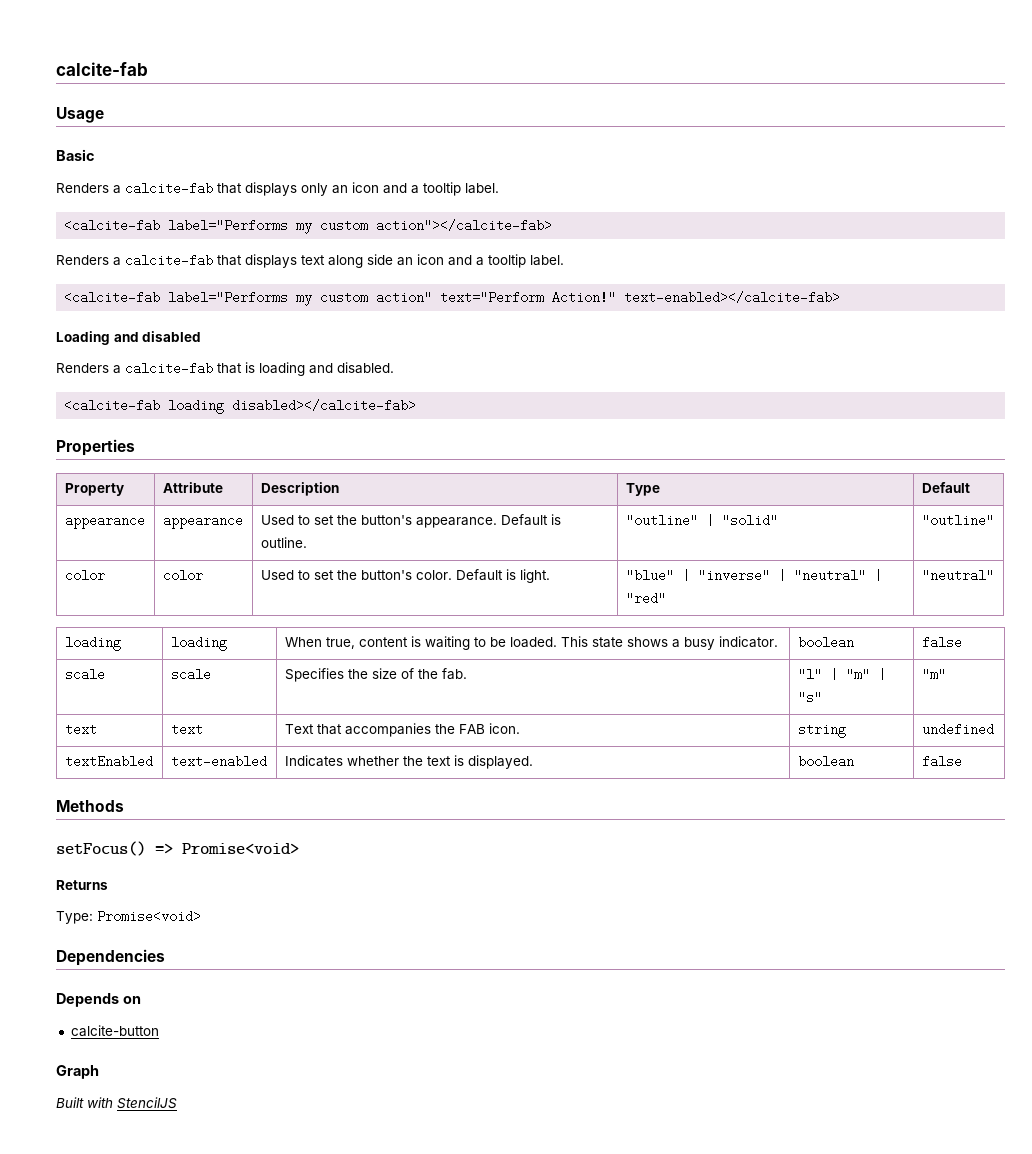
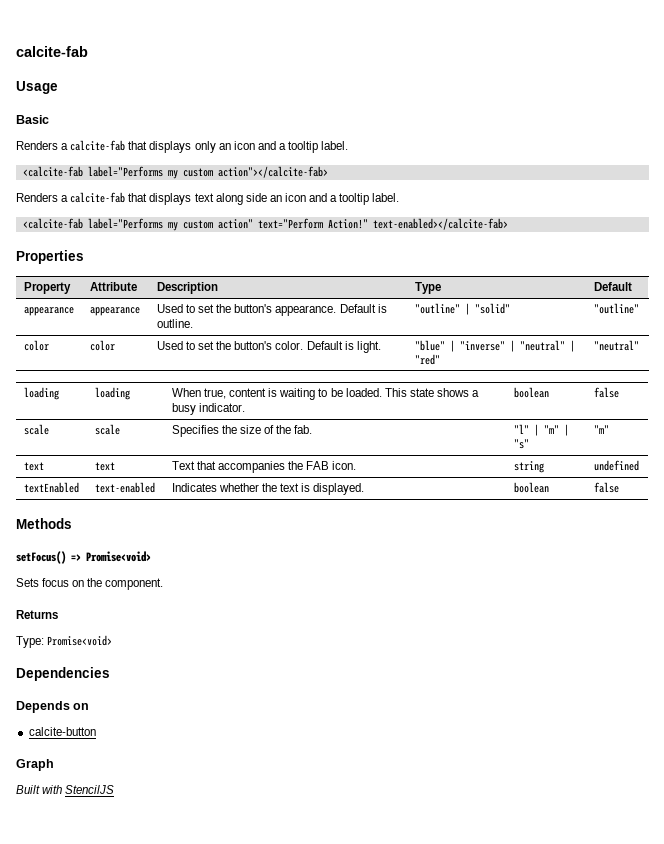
- Loading and disabled
- Renders a calcite-fab that is loading and disabled.
- <calcite-fab loading disabled></calcite-fab>
+ Sets focus on the component.

